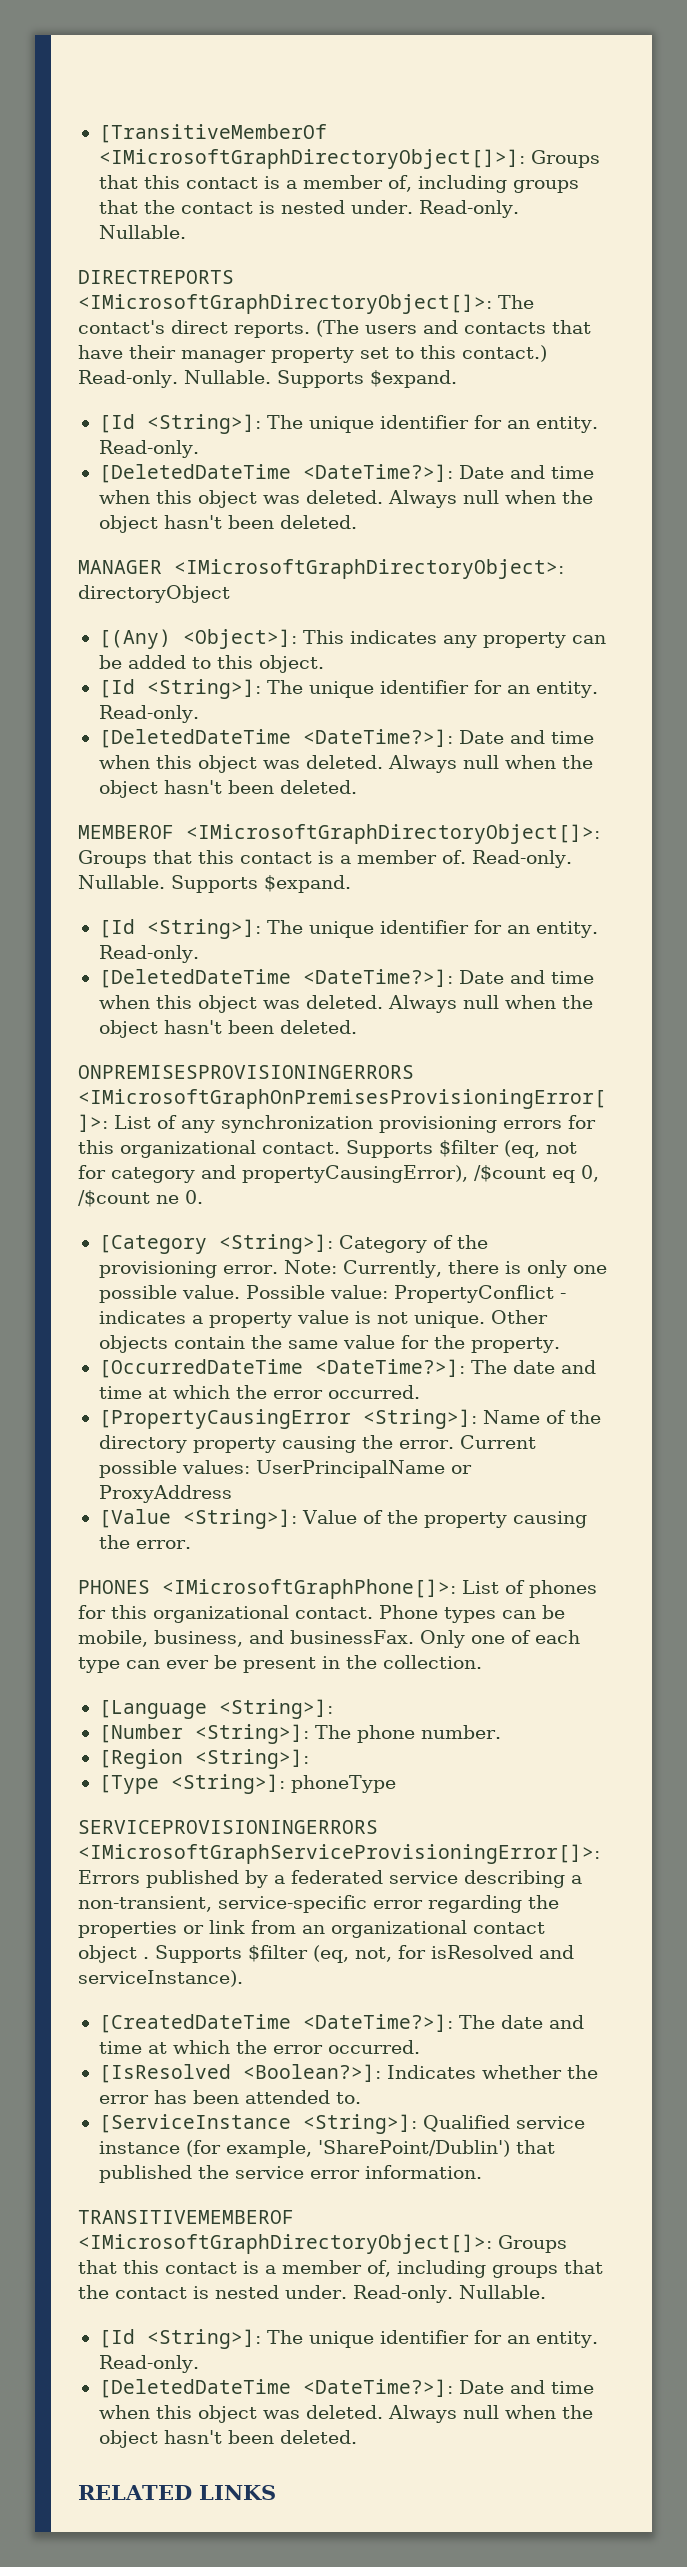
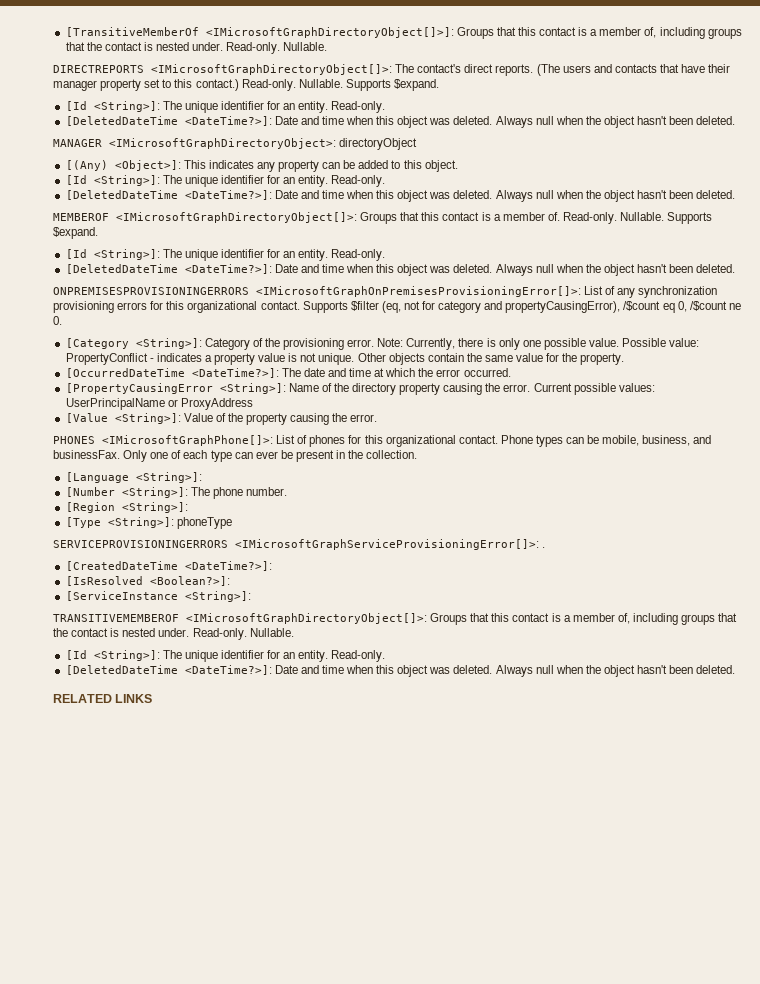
- SERVICEPROVISIONINGERRORS <IMicrosoftGraphServiceProvisioningError[]>: Errors published by a federated service describing a non-transient, service-specific error regarding the properties or link from an organizational contact object . Supports $filter (eq, not, for isResolved and serviceInstance).
- [CreatedDateTime <DateTime?>]: The date and time at which the error occurred.
- [IsResolved <Boolean?>]: Indicates whether the error has been attended to.
- [ServiceInstance <String>]: Qualified service instance (for example, 'SharePoint/Dublin') that published the service error information.
+ SERVICEPROVISIONINGERRORS <IMicrosoftGraphServiceProvisioningError[]>: .
+ [CreatedDateTime <DateTime?>]:
+ [IsResolved <Boolean?>]:
+ [ServiceInstance <String>]:

